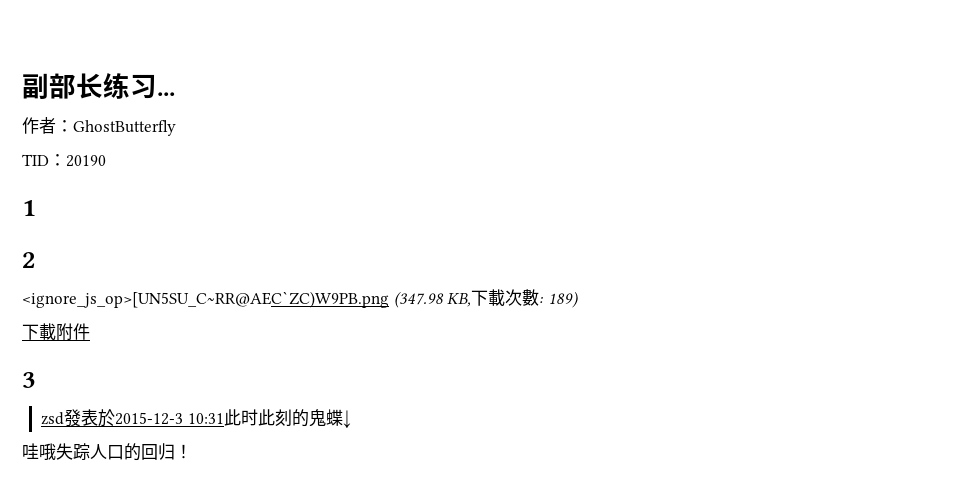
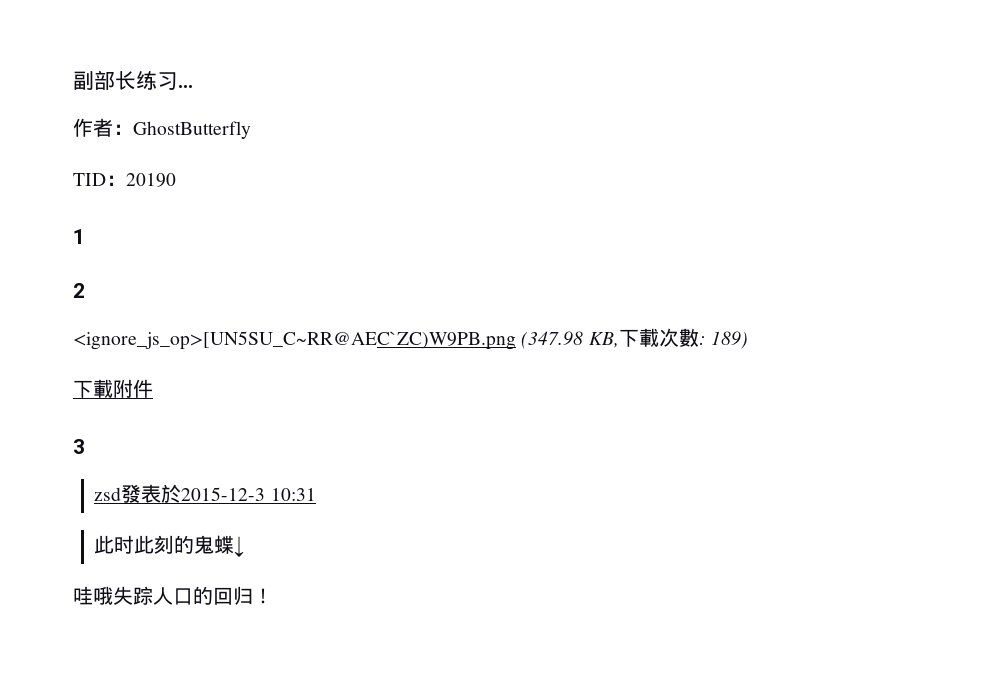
- zsd發表於2015-12-3 10:31此时此刻的鬼蝶↓
+ zsd發表於2015-12-3 10:31
+ 此时此刻的鬼蝶↓

